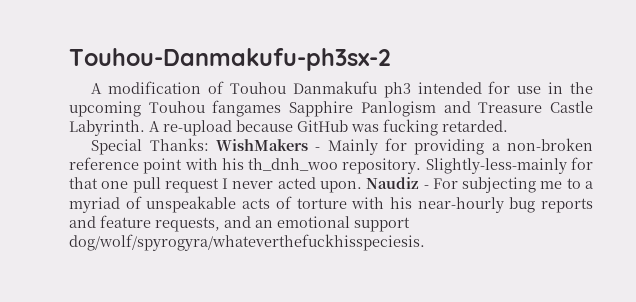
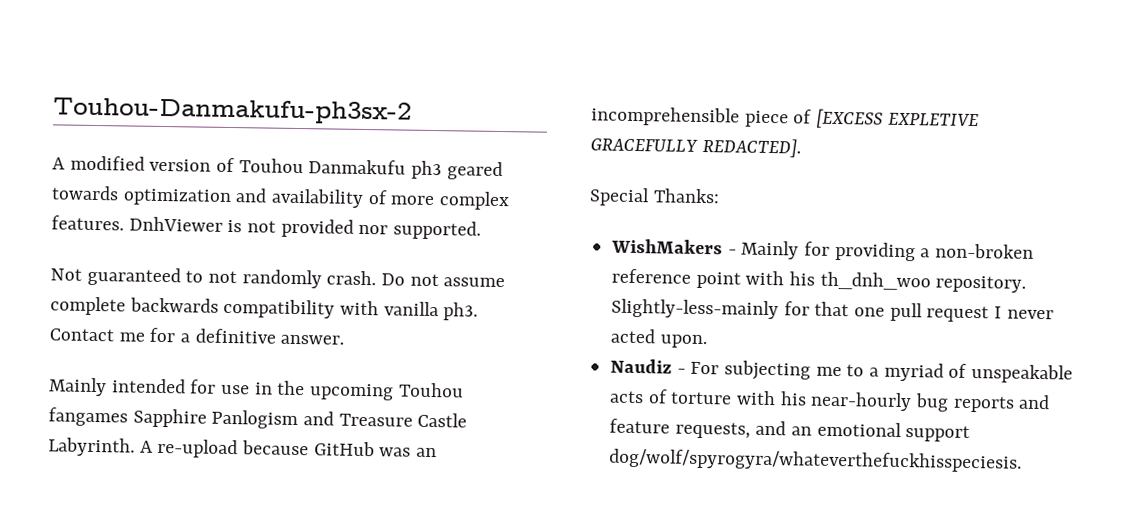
- A modification of Touhou Danmakufu ph3 intended for use in the upcoming Touhou fangames Sapphire Panlogism and Treasure Castle Labyrinth.
+ A modified version of Touhou Danmakufu ph3 geared towards optimization and availability of more complex features. DnhViewer is not provided nor supported.
+ Not guaranteed to not randomly crash. Do not assume complete backwards compatibility with vanilla ph3. Contact me for a definitive answer.
+ Mainly intended for use in the upcoming Touhou fangames Sapphire Panlogism and Treasure Castle Labyrinth.
- A re-upload because GitHub was fucking retarded.
+ A re-upload because GitHub was an incomprehensible piece of [EXCESS EXPLETIVE GRACEFULLY REDACTED].
- Special Thanks: WishMakers - Mainly for providing a non-broken reference point with his th_dnh_woo repository.
+ Special Thanks:
+ WishMakers - Mainly for providing a non-broken reference point with his th_dnh_woo repository.
- Slightly-less-mainly for that one pull request I never acted upon. Naudiz - For subjecting me to a myriad of unspeakable acts of torture with his near-hourly bug reports and feature requests, and an emotional support dog/wolf/spyrogyra/whateverthefuckhisspeciesis.
+ Slightly-less-mainly for that one pull request I never acted upon.
+ Naudiz - For subjecting me to a myriad of unspeakable acts of torture with his near-hourly bug reports and feature requests, and an emotional support dog/wolf/spyrogyra/whateverthefuckhisspeciesis.

